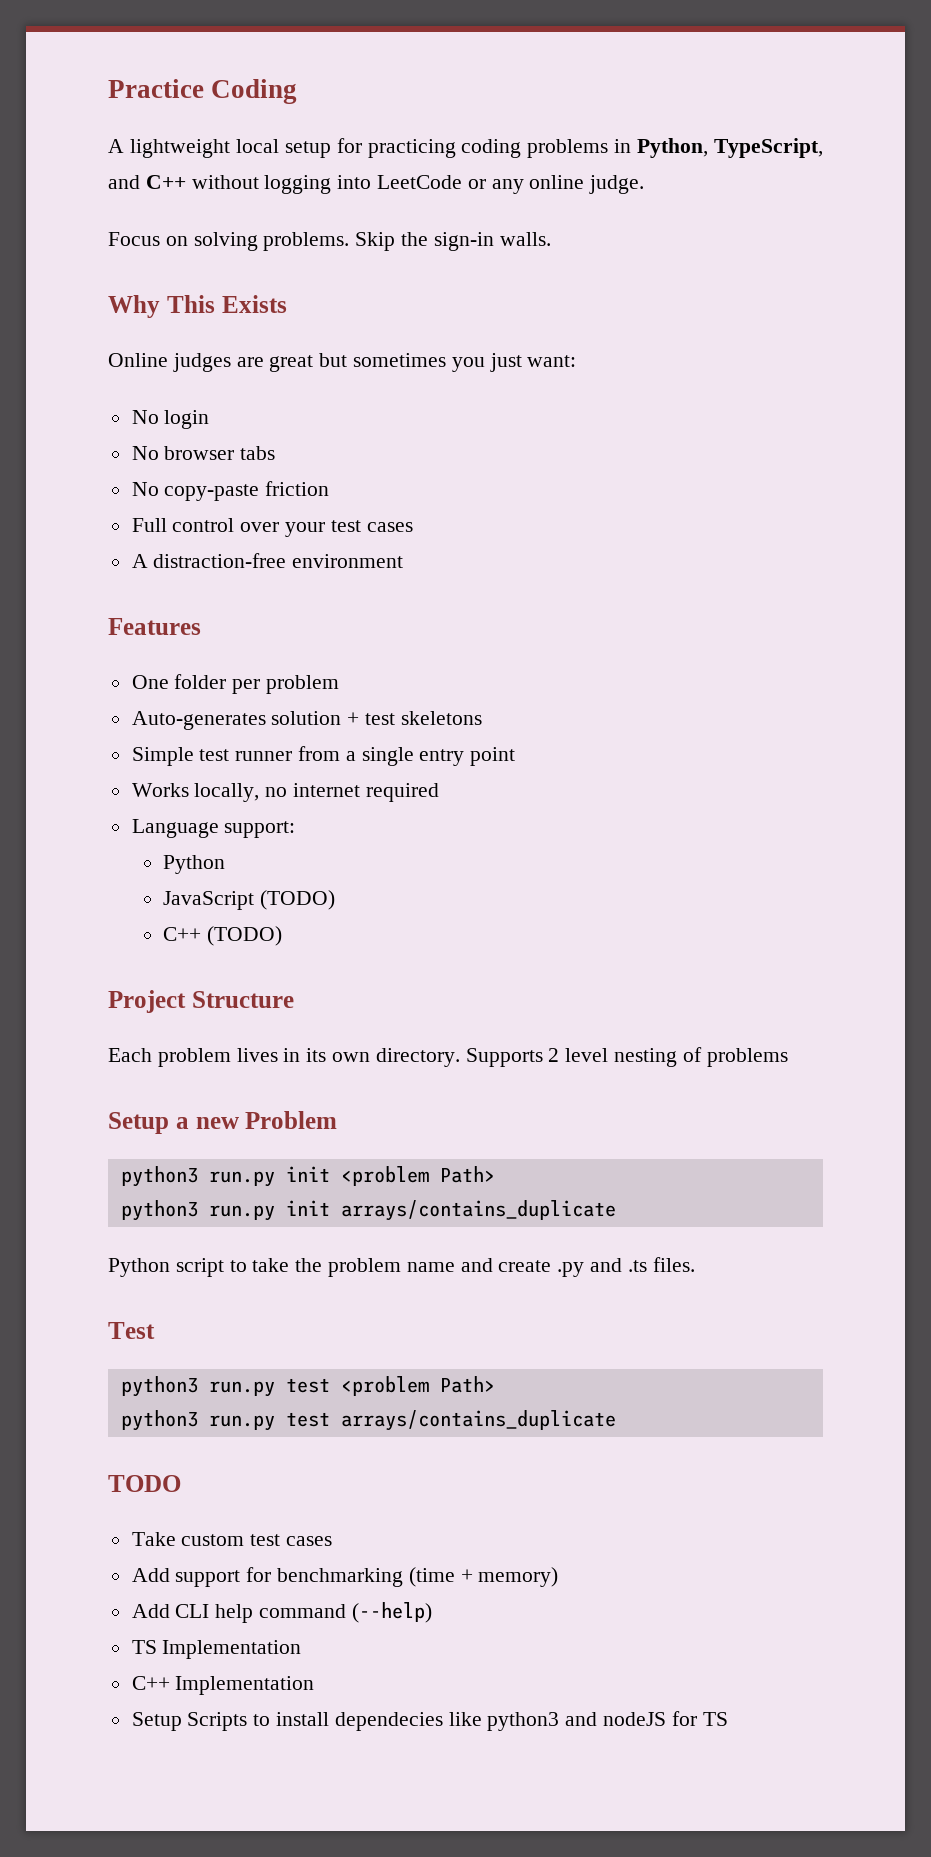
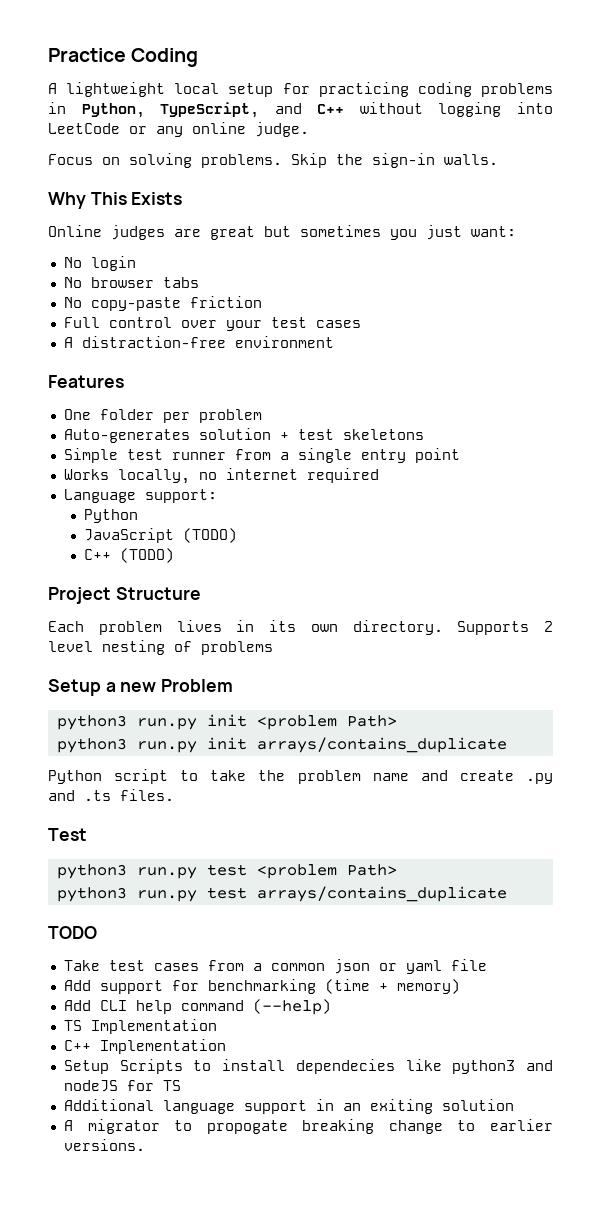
- Take custom test cases
+ Take test cases from a common json or yaml file
+ Additional language support in an exiting solution
+ A migrator to propogate breaking change to earlier versions.

